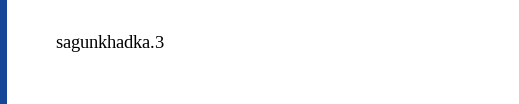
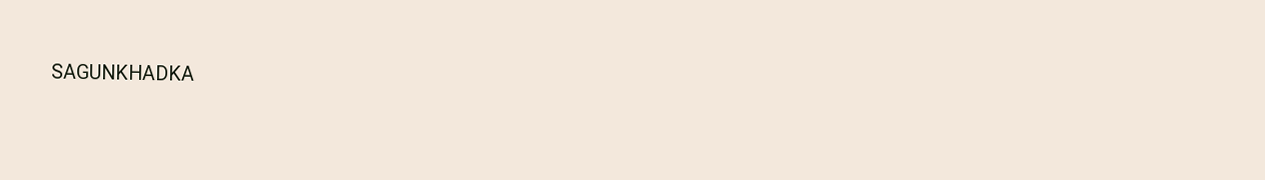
- sagunkhadka.3
+ SAGUNKHADKA

